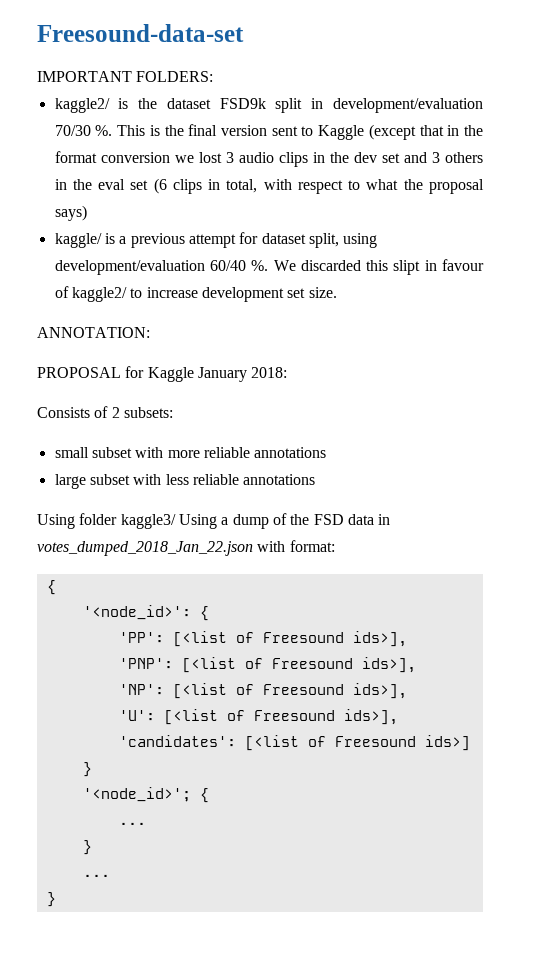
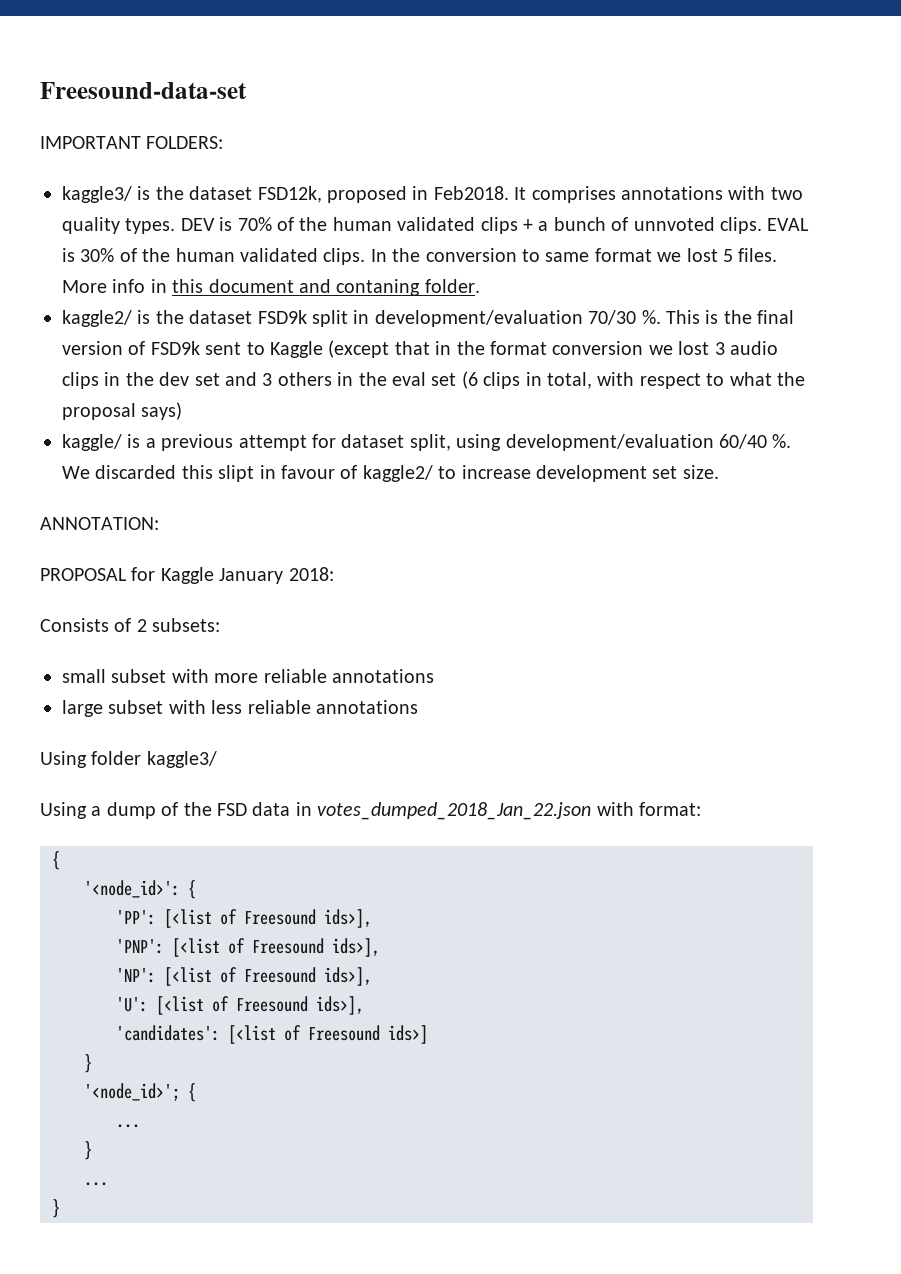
+ kaggle3/ is the dataset FSD12k, proposed in Feb2018. It comprises annotations with two quality types. DEV is 70% of the human validated clips + a bunch of unnvoted clips. EVAL is 30% of the human validated clips. In the conversion to same format we lost 5 files. More info in this document and contaning folder.
- This is the final version sent to Kaggle (except that in the format conversion we lost 3 audio clips in the dev set and 3 others in the eval set (6 clips in total, with respect to what the proposal says)
+ This is the final version of FSD9k sent to Kaggle (except that in the format conversion we lost 3 audio clips in the dev set and 3 others in the eval set (6 clips in total, with respect to what the proposal says)
- Using folder kaggle3/ Using a dump of the FSD data in votes_dumped_2018_Jan_22.json with format:
+ Using folder kaggle3/
+ Using a dump of the FSD data in votes_dumped_2018_Jan_22.json with format:

